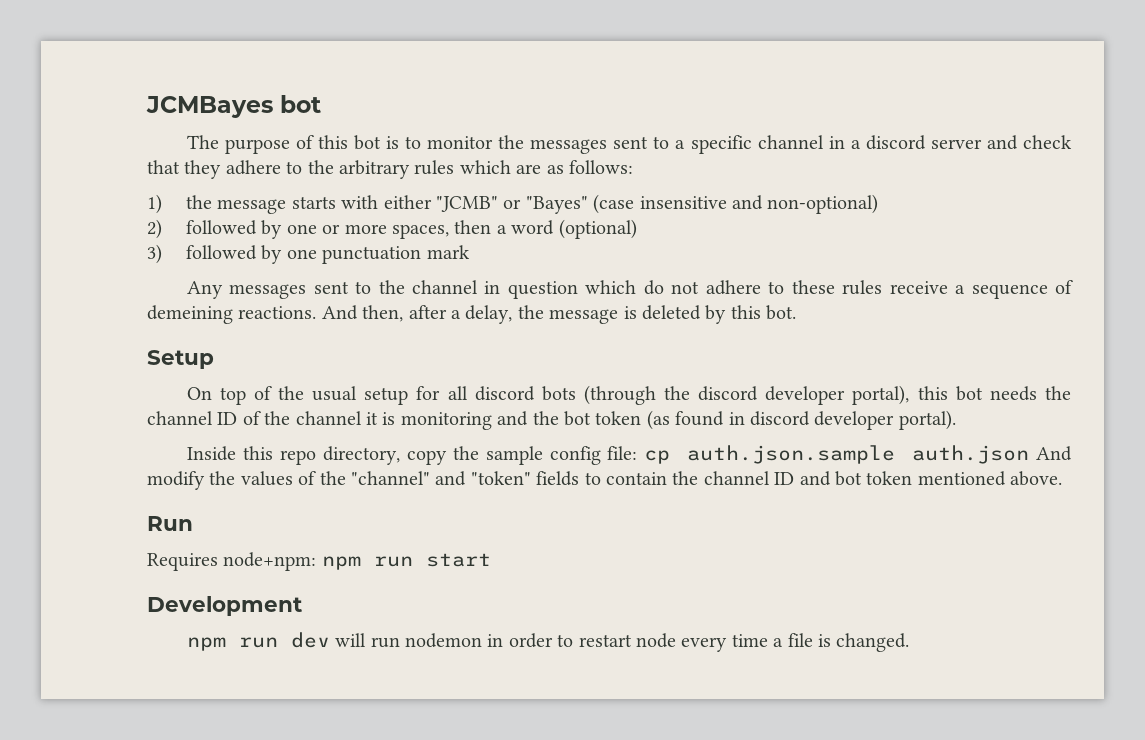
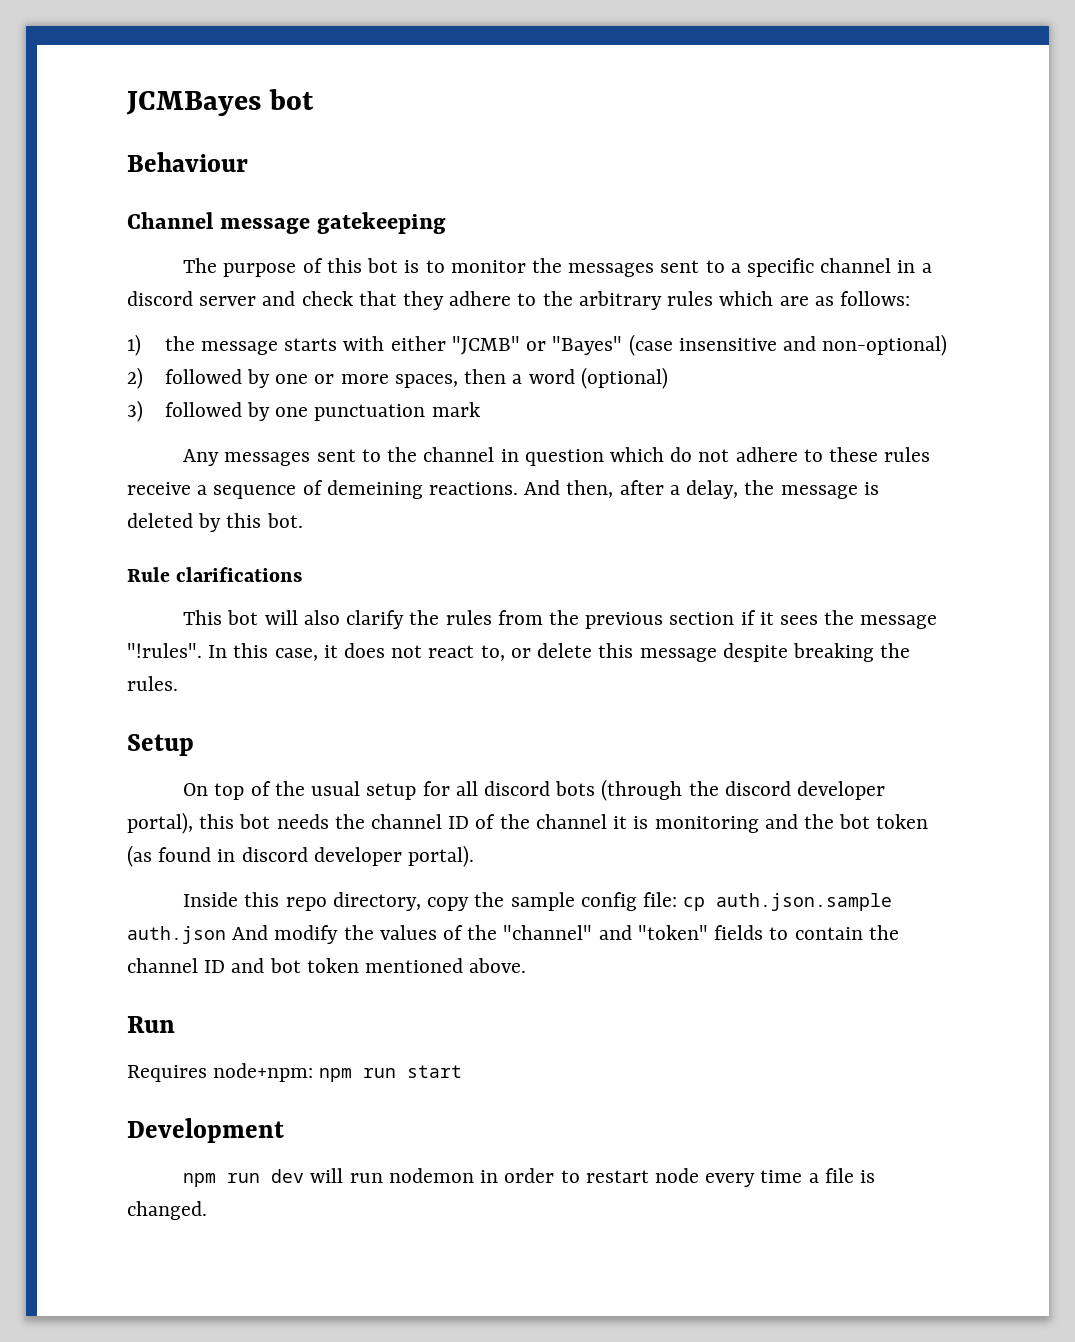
+ Behaviour
+ Channel message gatekeeping
+ Rule clarifications
+ This bot will also clarify the rules from the previous section if it sees the message "!rules". In this case, it does not react to, or delete this message despite breaking the rules.

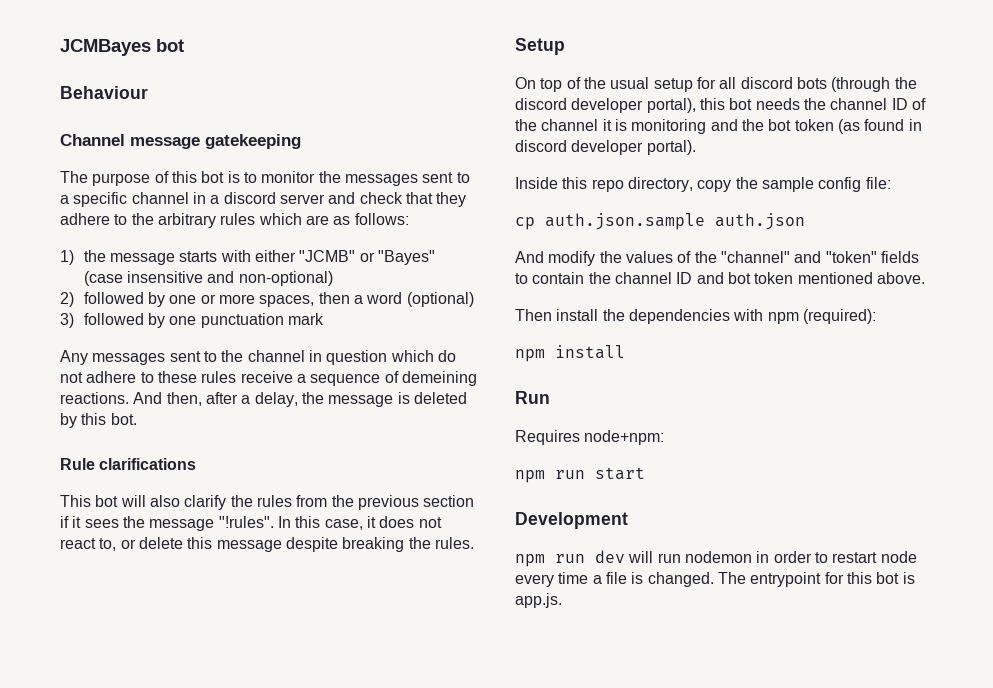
- Inside this repo directory, copy the sample config file: cp auth.json.sample auth.json And modify the values of the "channel" and "token" fields to contain the channel ID and bot token mentioned above.
+ Inside this repo directory, copy the sample config file:
+ cp auth.json.sample auth.json
+ And modify the values of the "channel" and "token" fields to contain the channel ID and bot token mentioned above.
+ Then install the dependencies with npm (required):
+ npm install
- Requires node+npm: npm run start
+ Requires node+npm:
+ npm run start
+ The entrypoint for this bot is app.js.

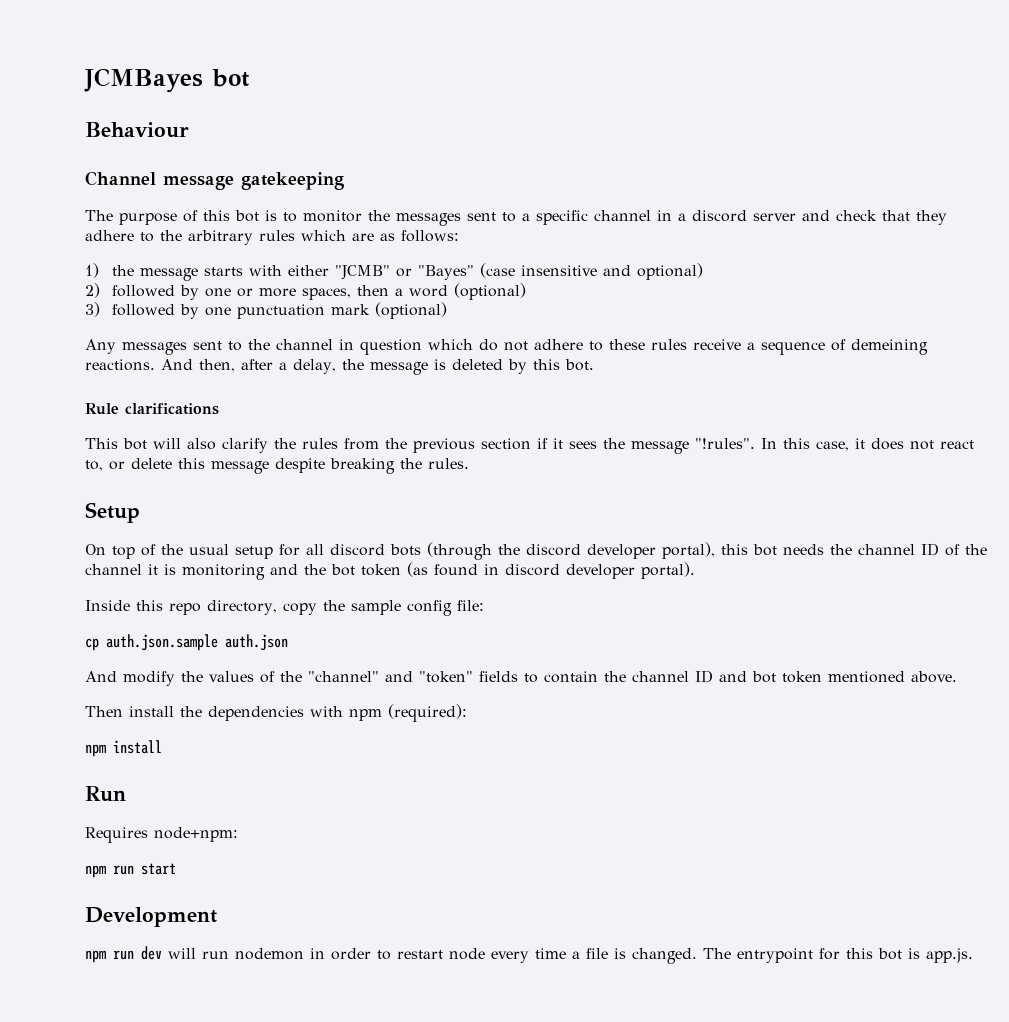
- 1) the message starts with either "JCMB" or "Bayes" (case insensitive and non-optional)
+ 1) the message starts with either "JCMB" or "Bayes" (case insensitive and optional)
- 3) followed by one punctuation mark
+ 3) followed by one punctuation mark (optional)

